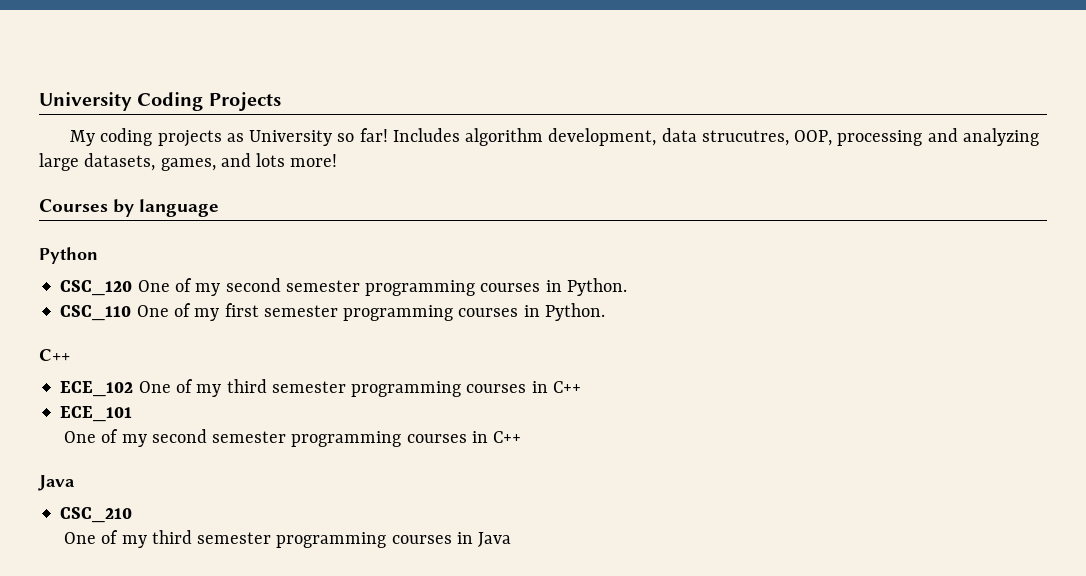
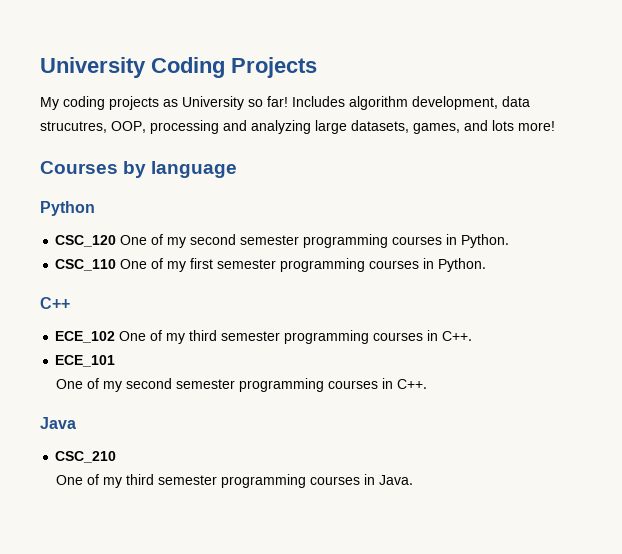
- ECE_102 One of my third semester programming courses in C++
+ ECE_102 One of my third semester programming courses in C++.
- One of my second semester programming courses in C++
+ One of my second semester programming courses in C++.
- One of my third semester programming courses in Java
+ One of my third semester programming courses in Java.

